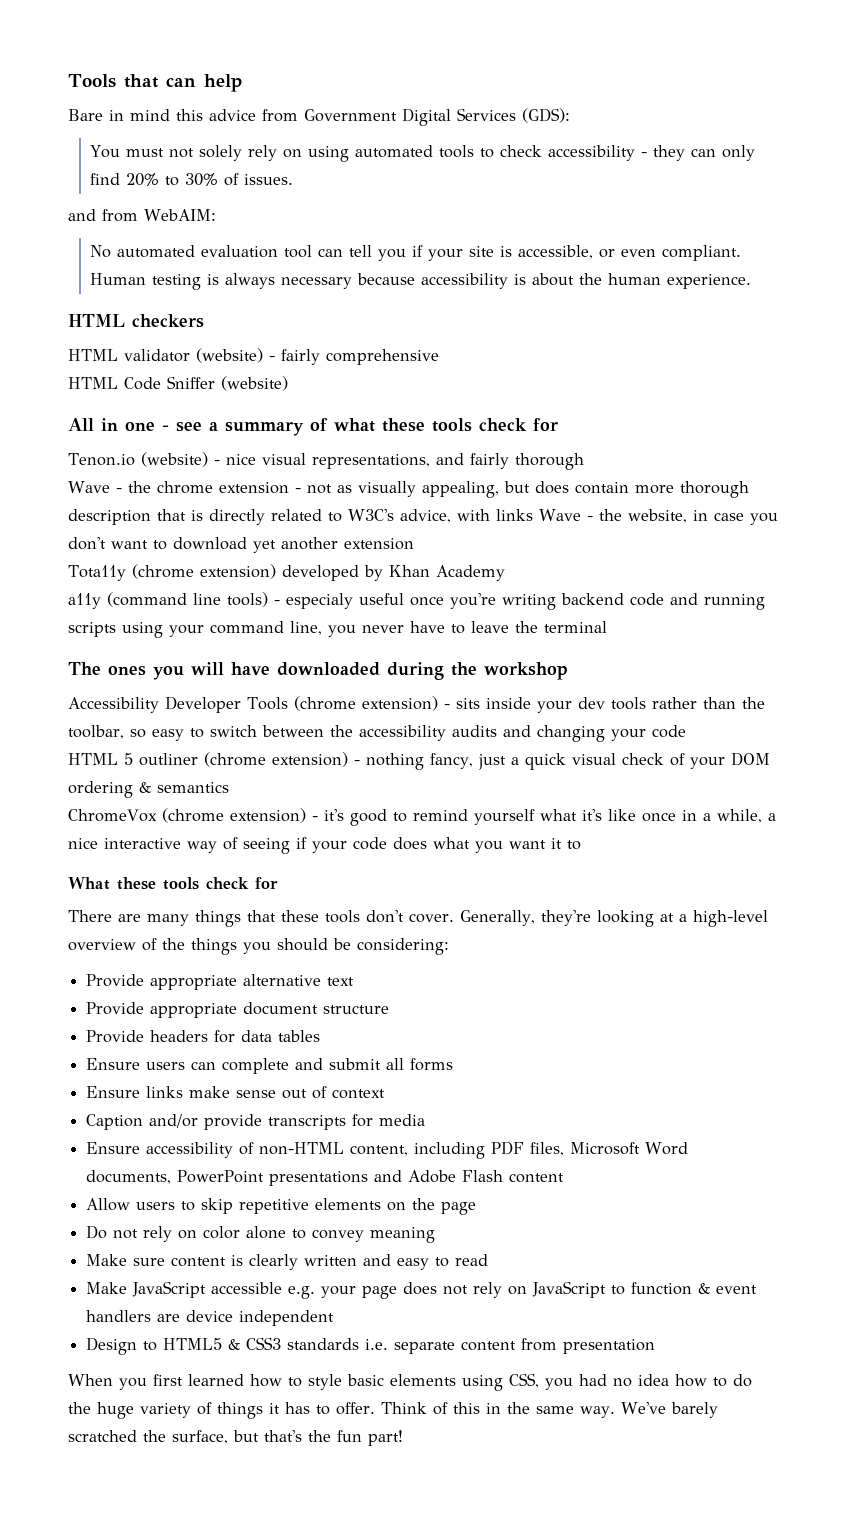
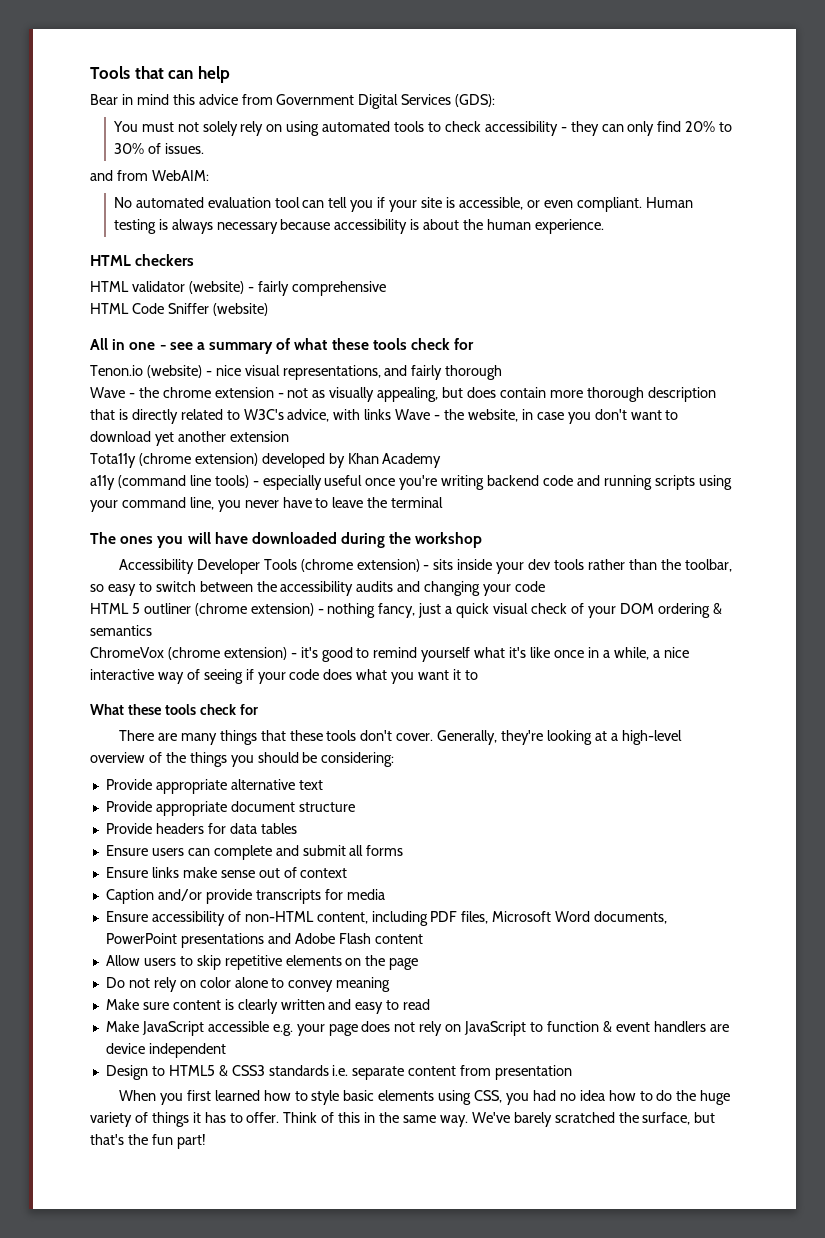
- Bare in mind this advice from Government Digital Services (GDS):
+ Bear in mind this advice from Government Digital Services (GDS):
- a11y (command line tools) - especialy useful once you're writing backend code and running scripts using your command line, you never have to leave the terminal
+ a11y (command line tools) - especially useful once you're writing backend code and running scripts using your command line, you never have to leave the terminal

